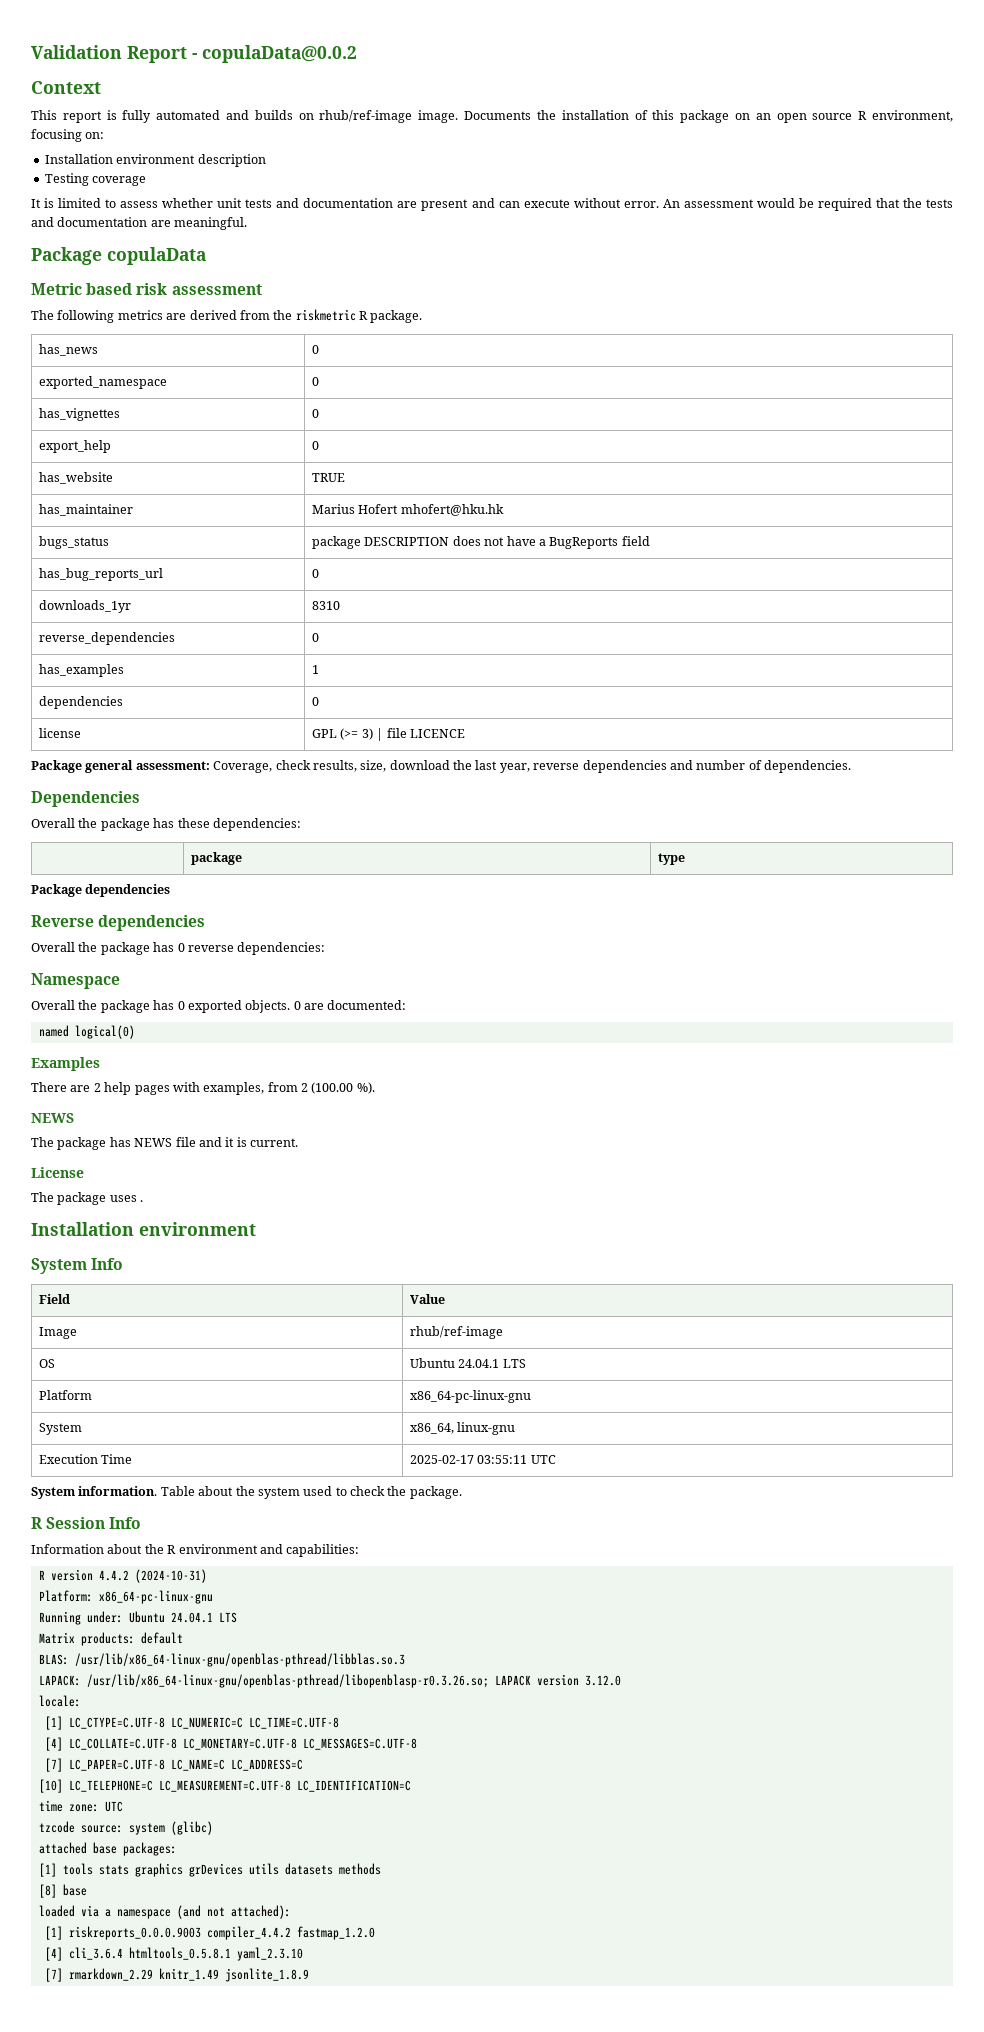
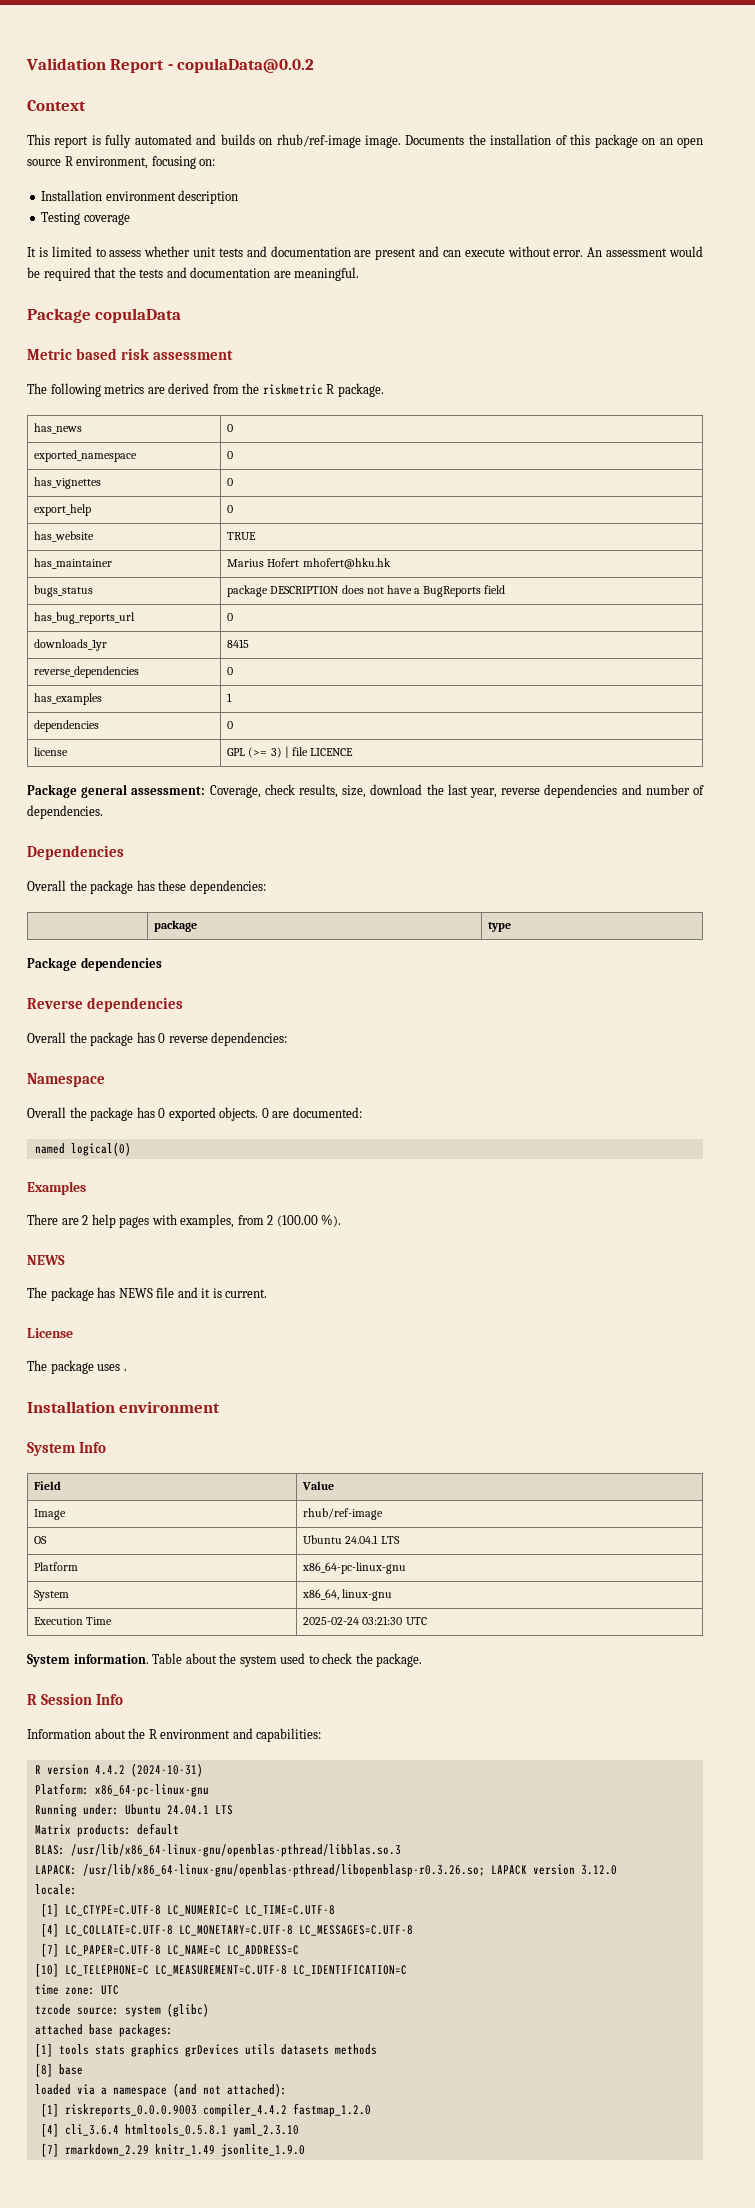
- downloads_1yr | 8310
+ downloads_1yr | 8415
- Execution Time | 2025-02-17 03:55:11 UTC
+ Execution Time | 2025-02-24 03:21:30 UTC
- [7] rmarkdown_2.29 knitr_1.49 jsonlite_1.8.9
+ [7] rmarkdown_2.29 knitr_1.49 jsonlite_1.9.0

